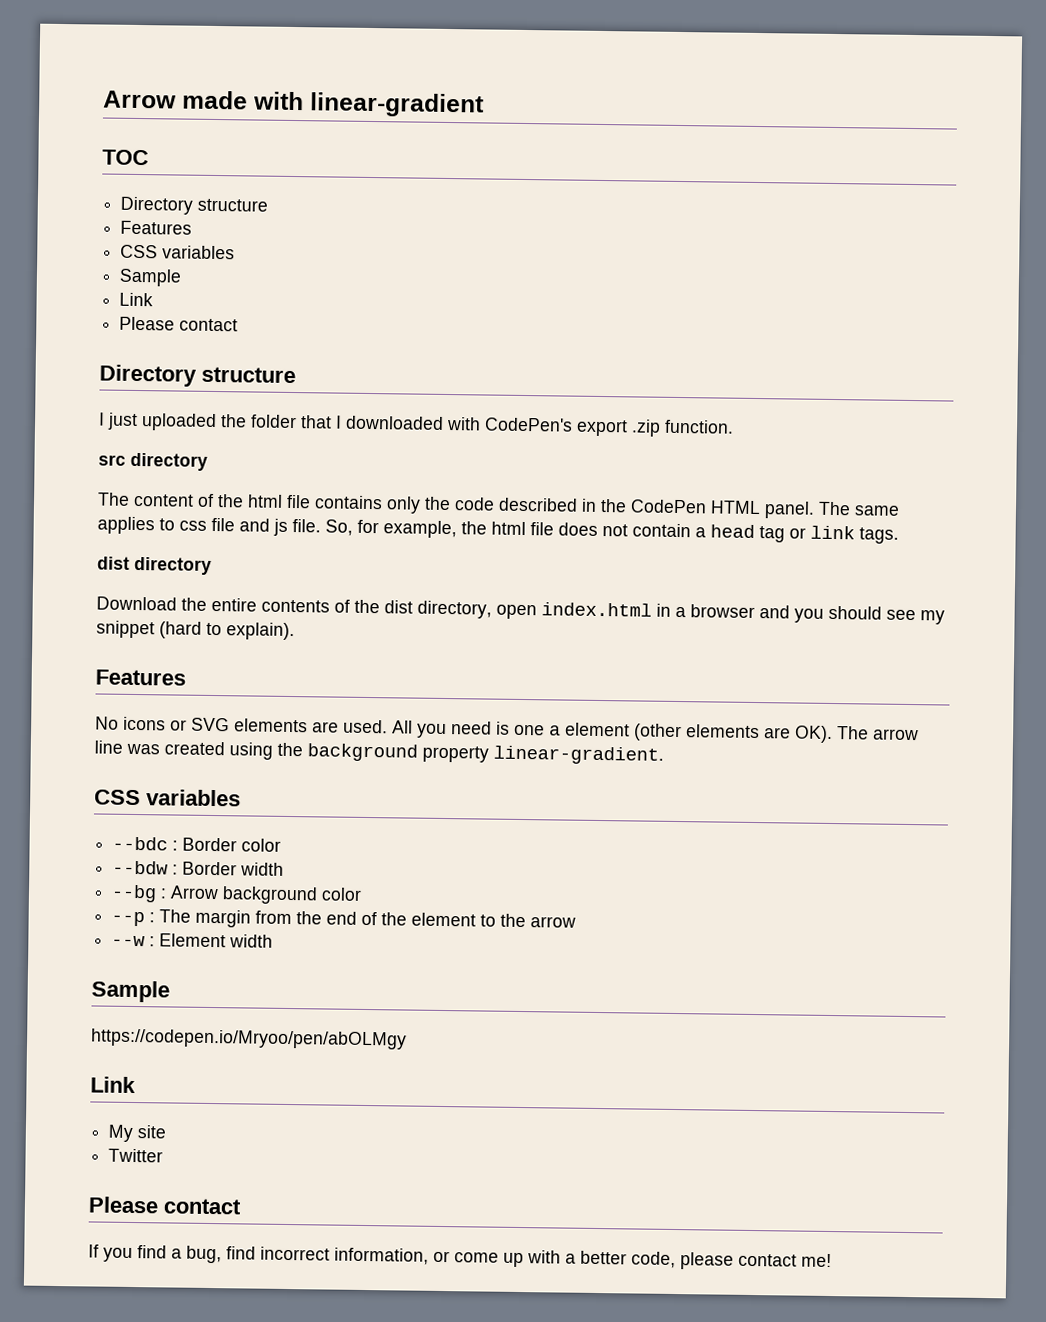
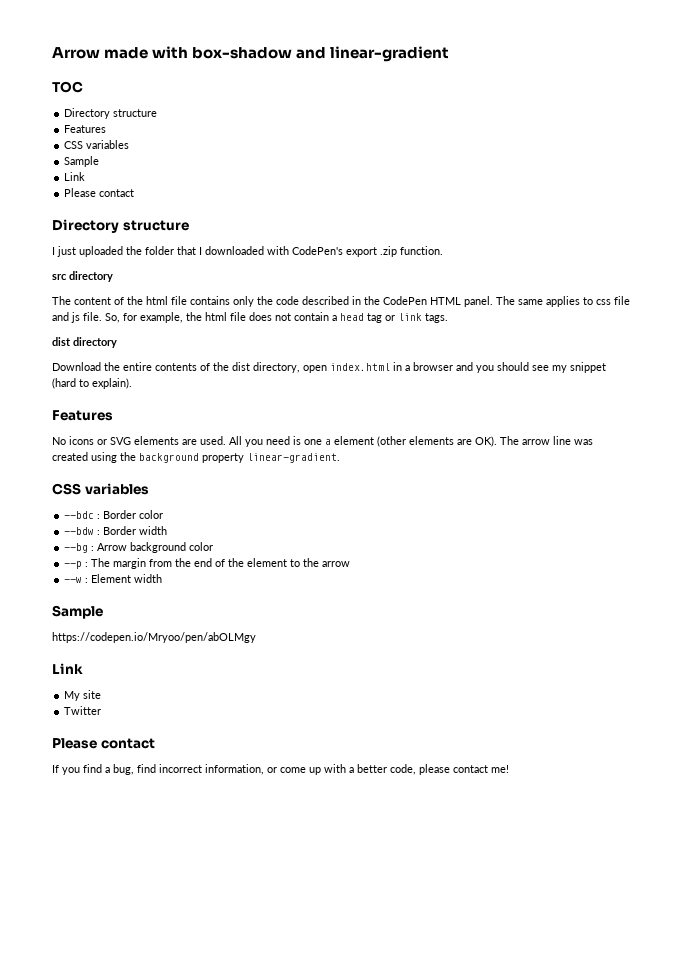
- Arrow made with linear-gradient
+ Arrow made with box-shadow and linear-gradient

